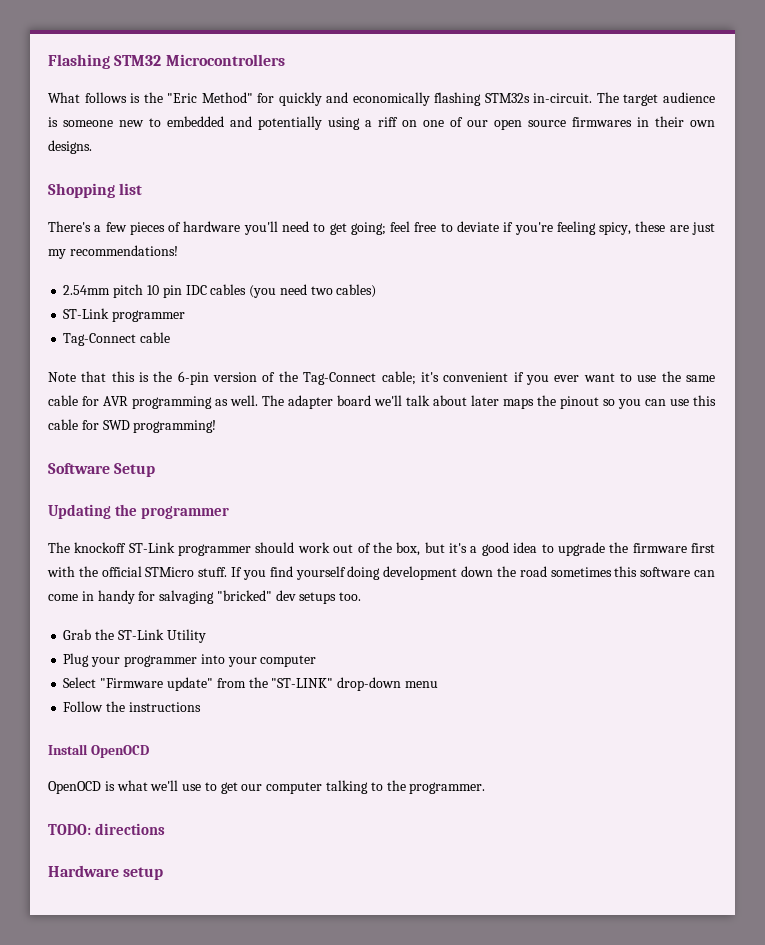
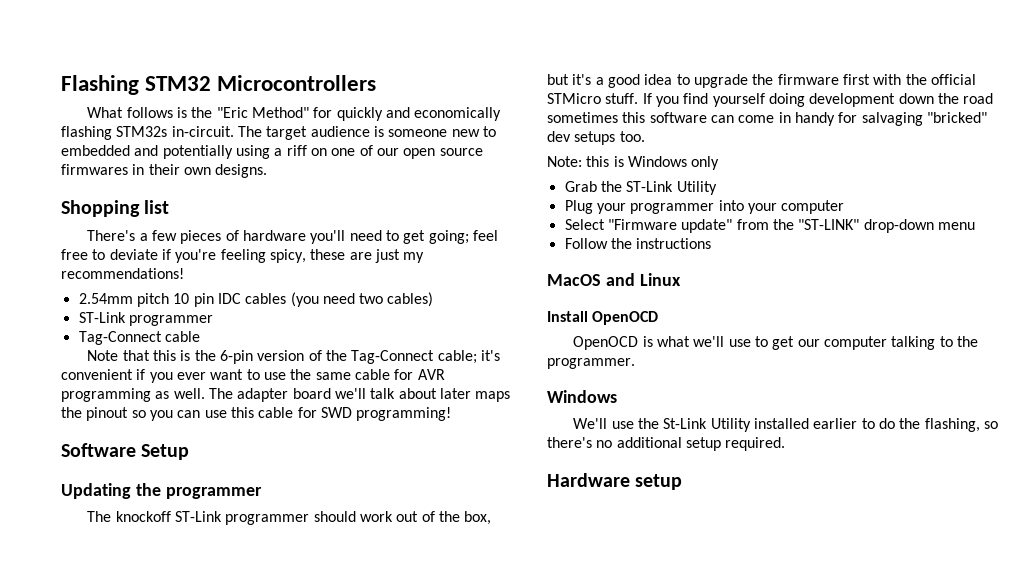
+ Note: this is Windows only
+ MacOS and Linux
  OpenOCD is what we'll use to get our computer talking to the programmer.
- TODO: directions
+ Windows
+ We'll use the St-Link Utility installed earlier to do the flashing, so there's no additional setup required.

